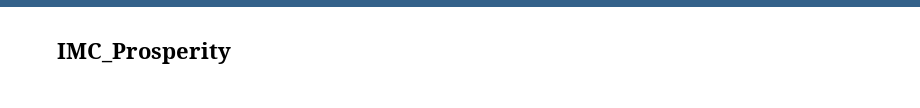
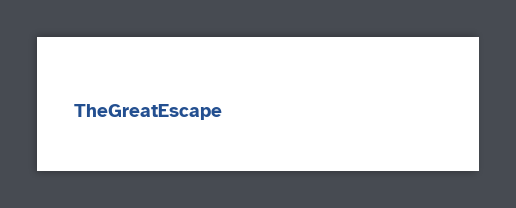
- IMC_Prosperity
+ TheGreatEscape

